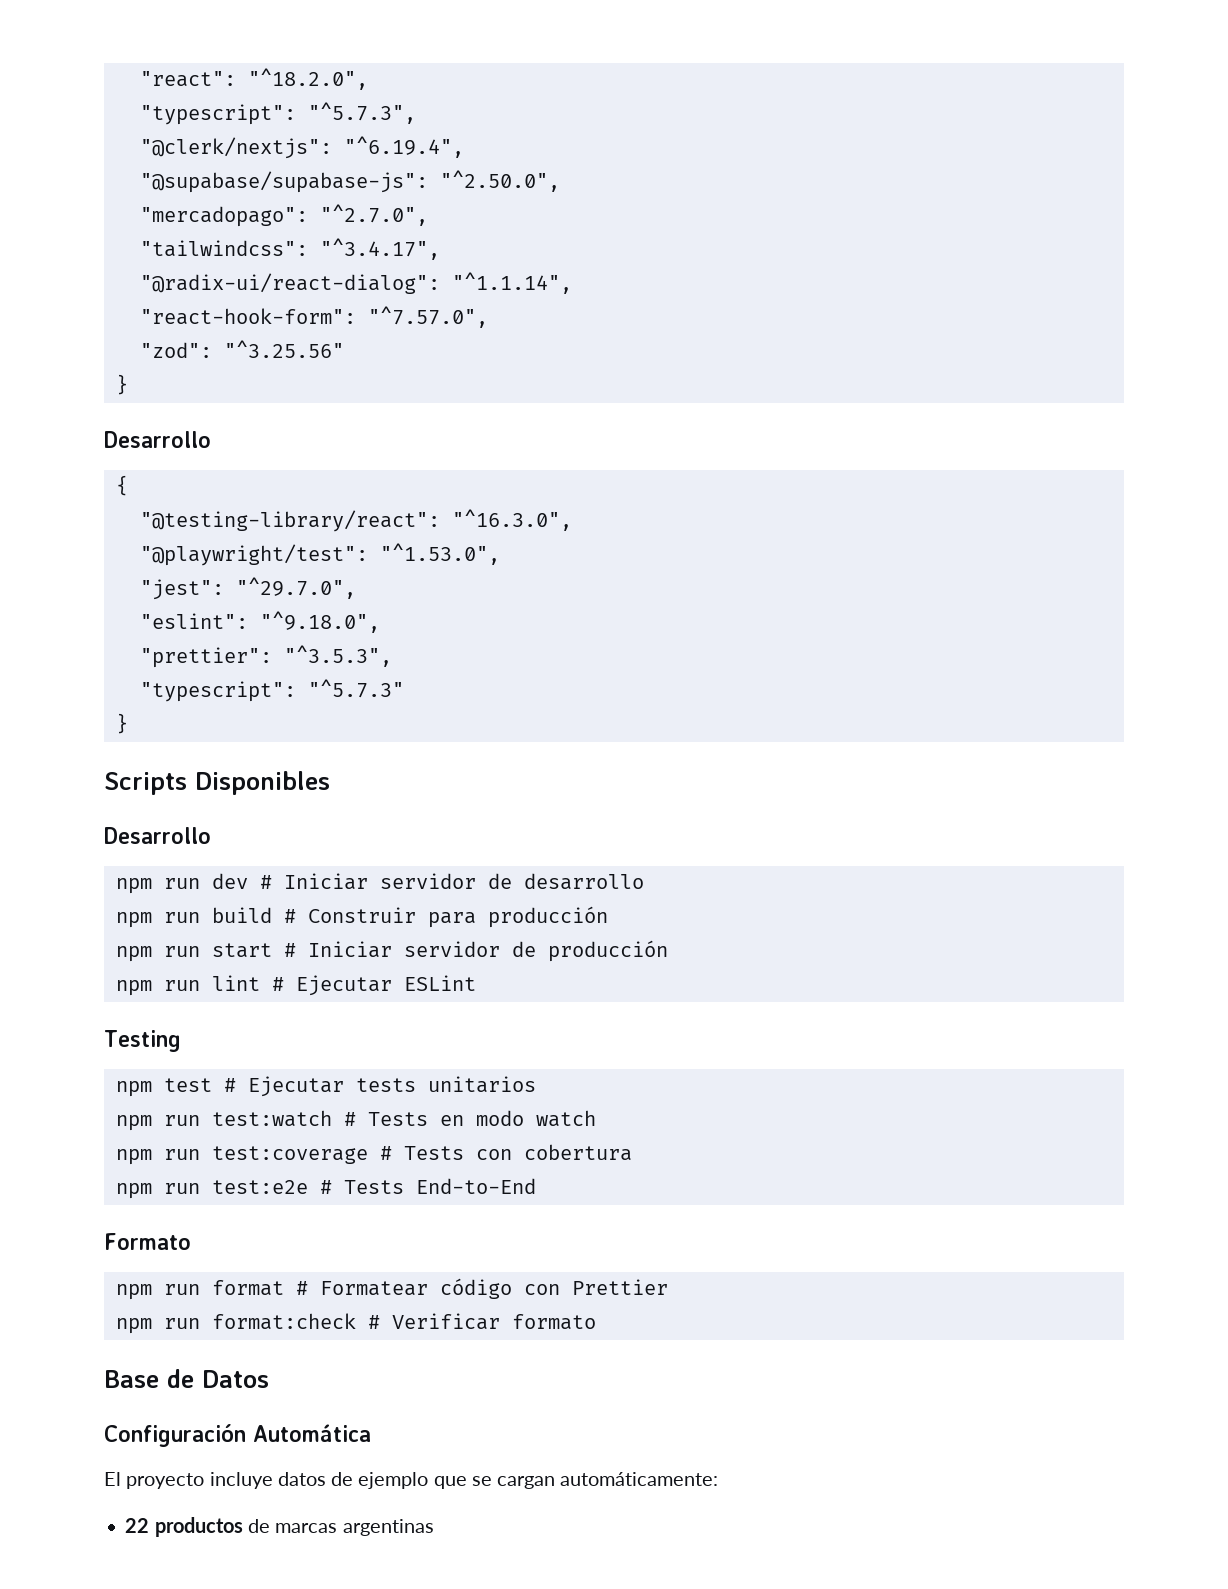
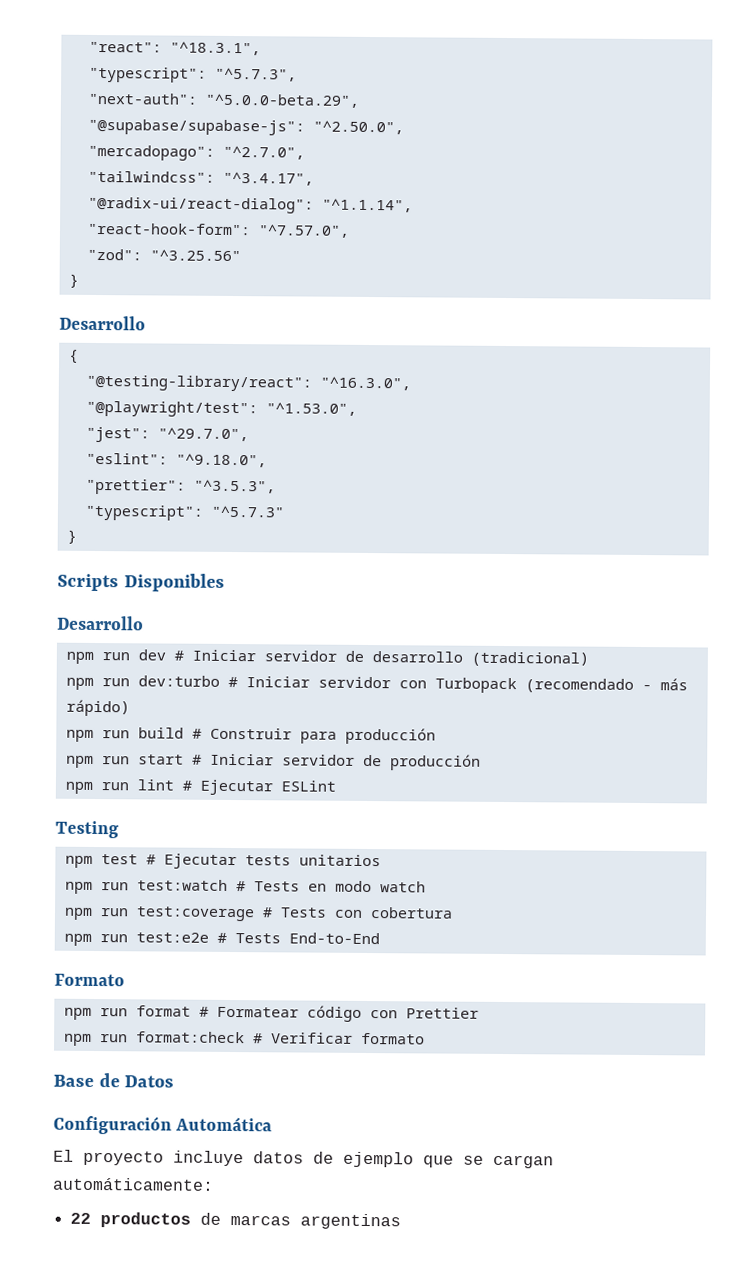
- "react": "^18.2.0",
+ "react": "^18.3.1",
- "@clerk/nextjs": "^6.19.4",
+ "next-auth": "^5.0.0-beta.29",
- npm run dev # Iniciar servidor de desarrollo
+ npm run dev # Iniciar servidor de desarrollo (tradicional)
+ npm run dev:turbo # Iniciar servidor con Turbopack (recomendado - más rápido)

